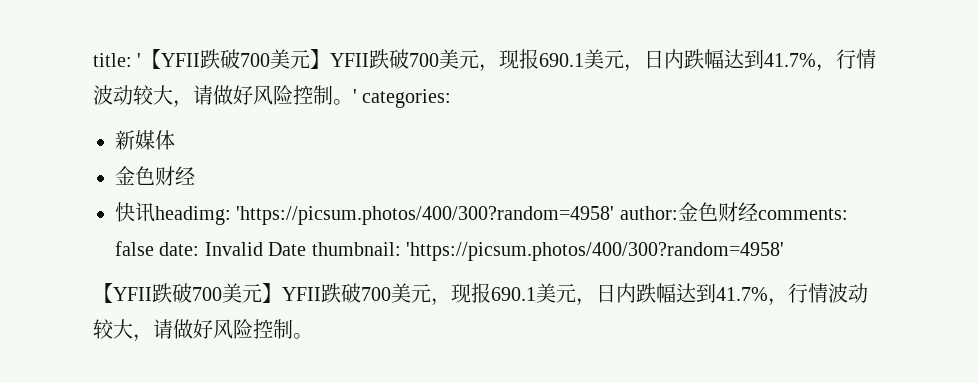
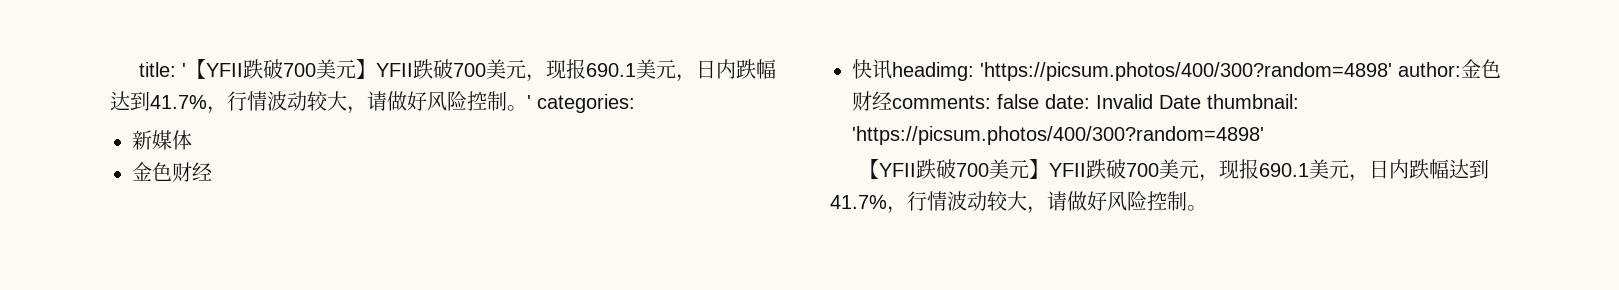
- 快讯headimg: 'https://picsum.photos/400/300?random=4958' author:金色财经comments: false date: Invalid Date thumbnail: 'https://picsum.photos/400/300?random=4958'
+ 快讯headimg: 'https://picsum.photos/400/300?random=4898' author:金色财经comments: false date: Invalid Date thumbnail: 'https://picsum.photos/400/300?random=4898'

